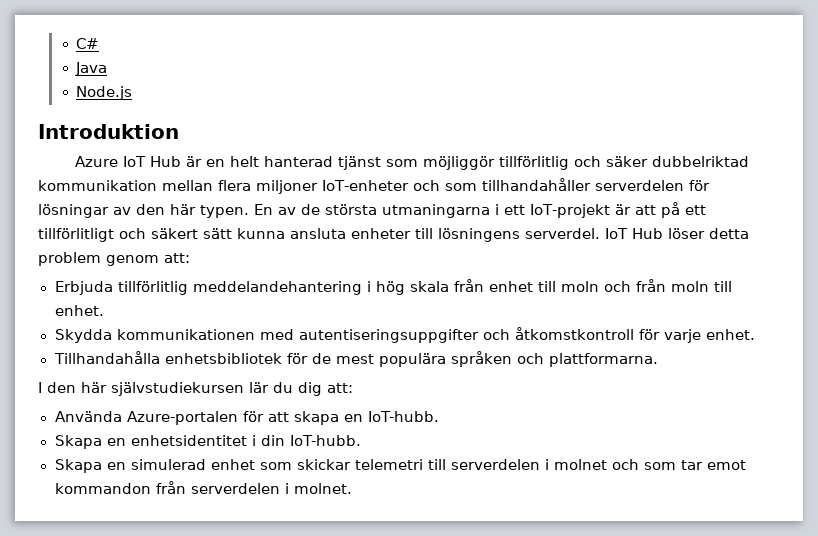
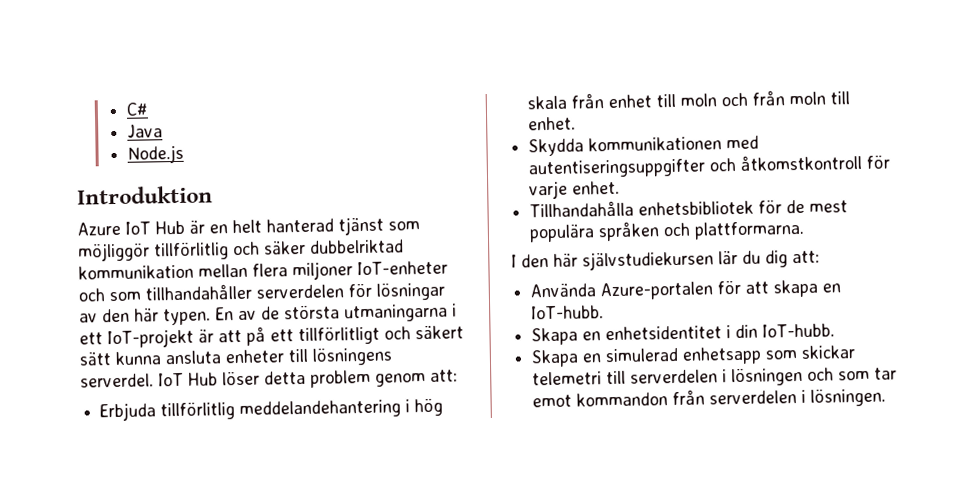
- Skapa en simulerad enhet som skickar telemetri till serverdelen i molnet och som tar emot kommandon från serverdelen i molnet.
+ Skapa en simulerad enhetsapp som skickar telemetri till serverdelen i lösningen och som tar emot kommandon från serverdelen i lösningen.

